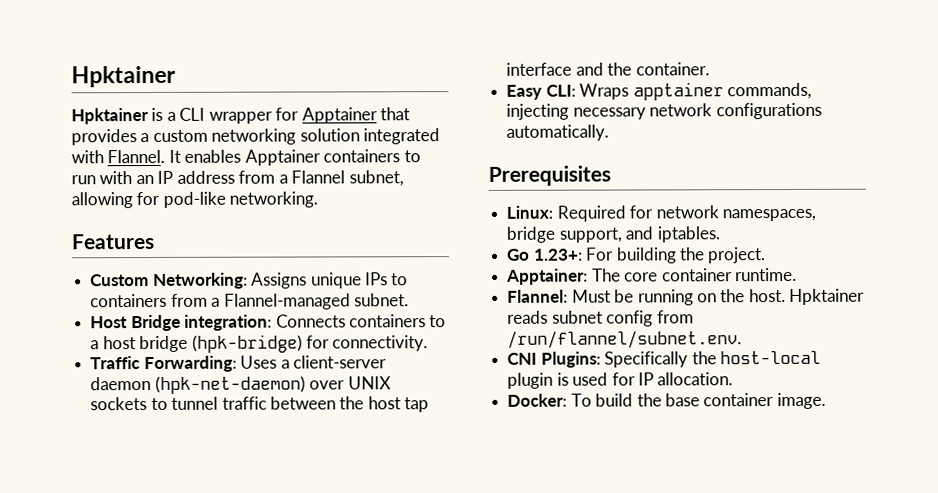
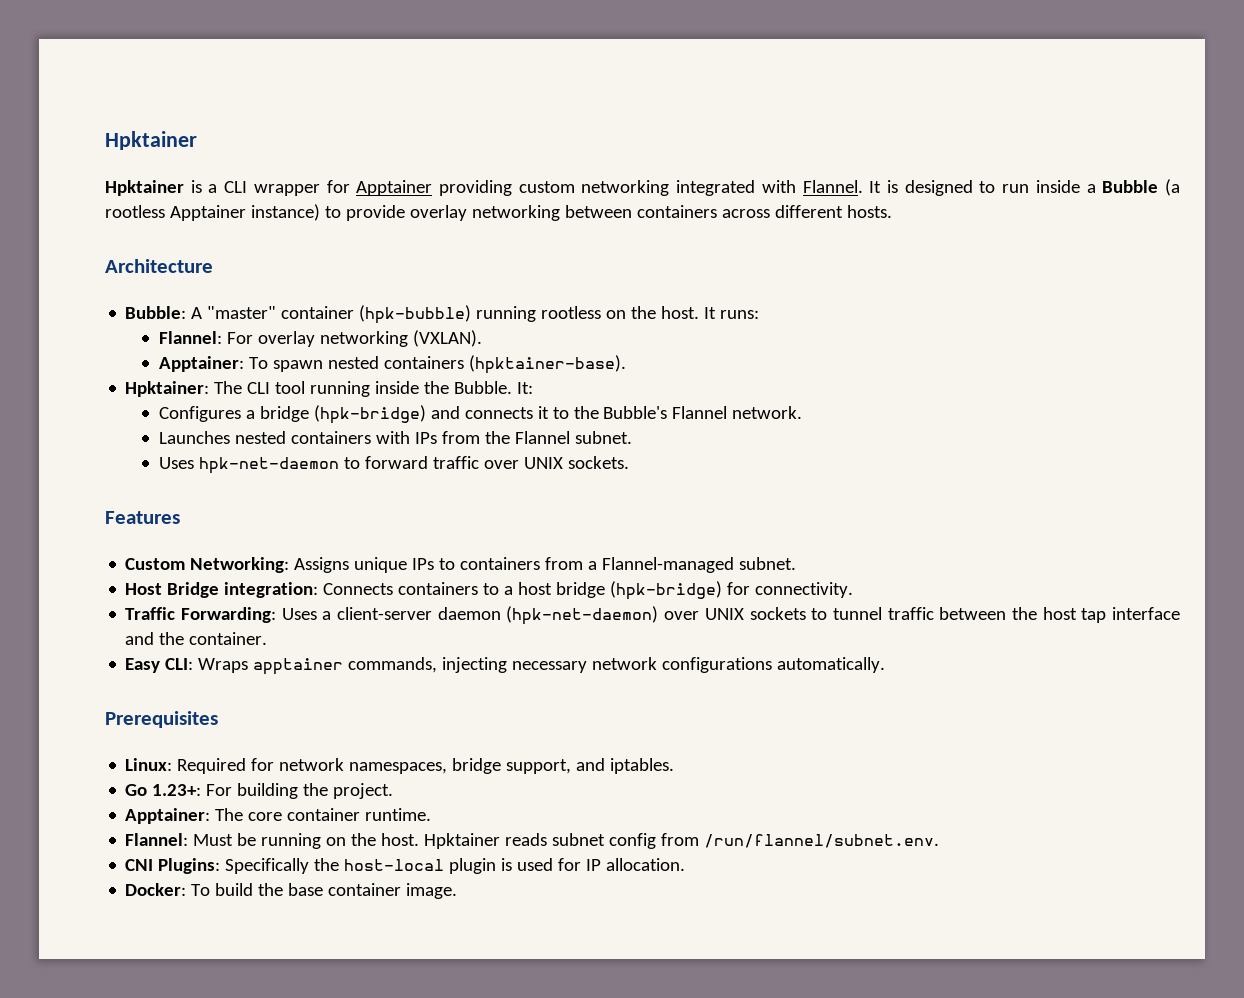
- Hpktainer is a CLI wrapper for Apptainer that provides a custom networking solution integrated with Flannel.
+ Hpktainer is a CLI wrapper for Apptainer providing custom networking integrated with Flannel.
- It enables Apptainer containers to run with an IP address from a Flannel subnet, allowing for pod-like networking.
+ It is designed to run inside a Bubble (a rootless Apptainer instance) to provide overlay networking between containers across different hosts.
+ Architecture
+ Bubble: A "master" container (hpk-bubble) running rootless on the host. It runs:
+ Flannel: For overlay networking (VXLAN).
+ Apptainer: To spawn nested containers (hpktainer-base).
+ Hpktainer: The CLI tool running inside the Bubble. It:
+ Configures a bridge (hpk-bridge) and connects it to the Bubble's Flannel network.
+ Launches nested containers with IPs from the Flannel subnet.
+ Uses hpk-net-daemon to forward traffic over UNIX sockets.

